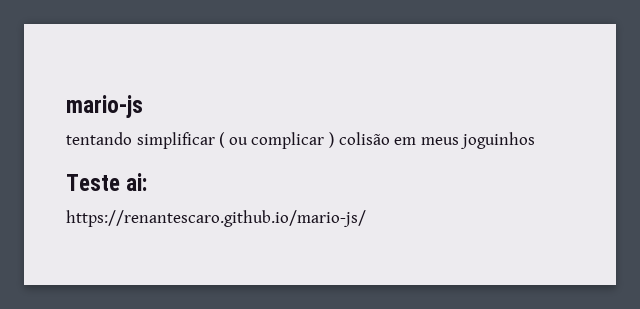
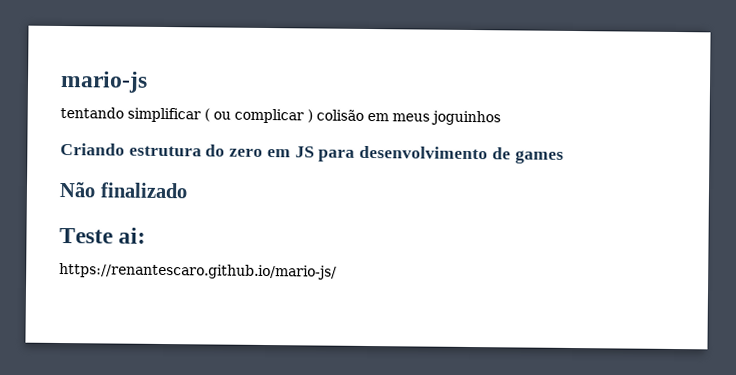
+ Criando estrutura do zero em JS para desenvolvimento de games
+ Não finalizado

